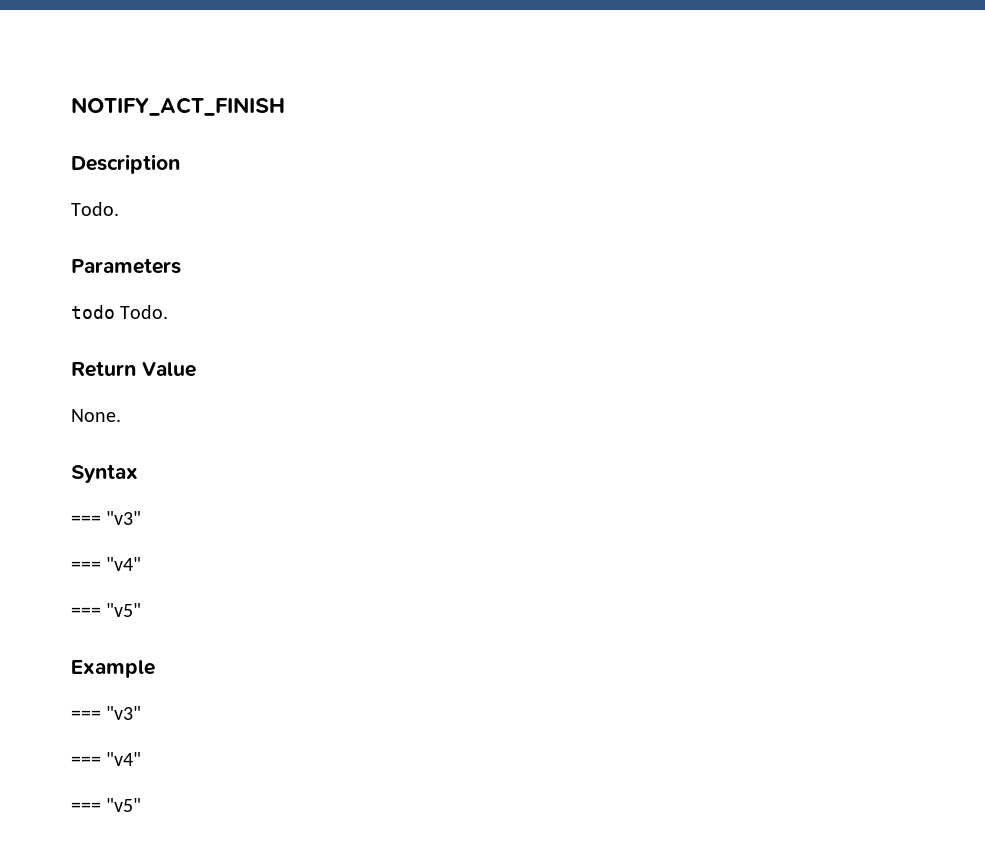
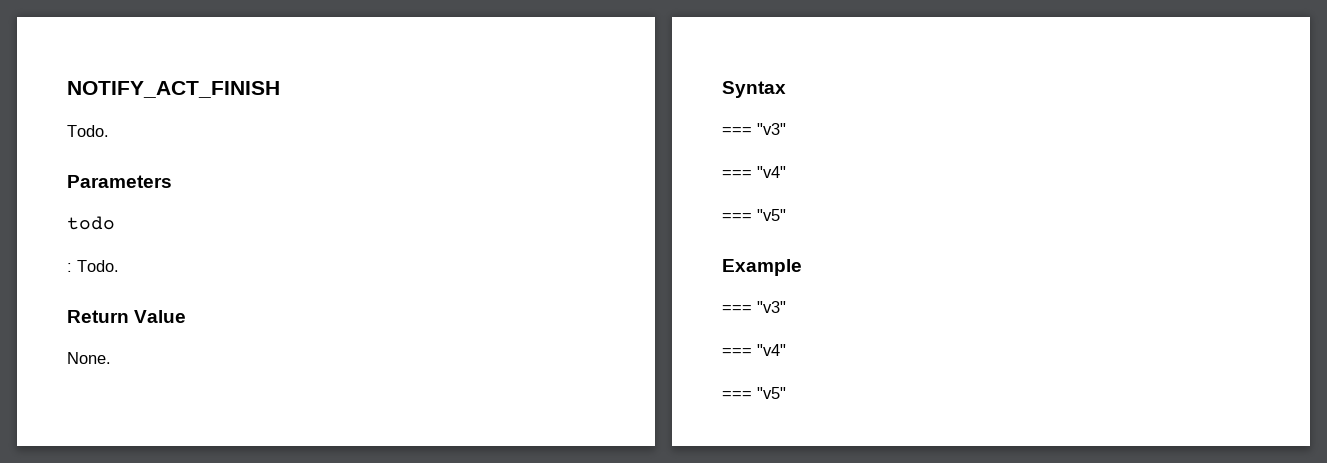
- Description
- todo Todo.
+ todo
+ : Todo.

